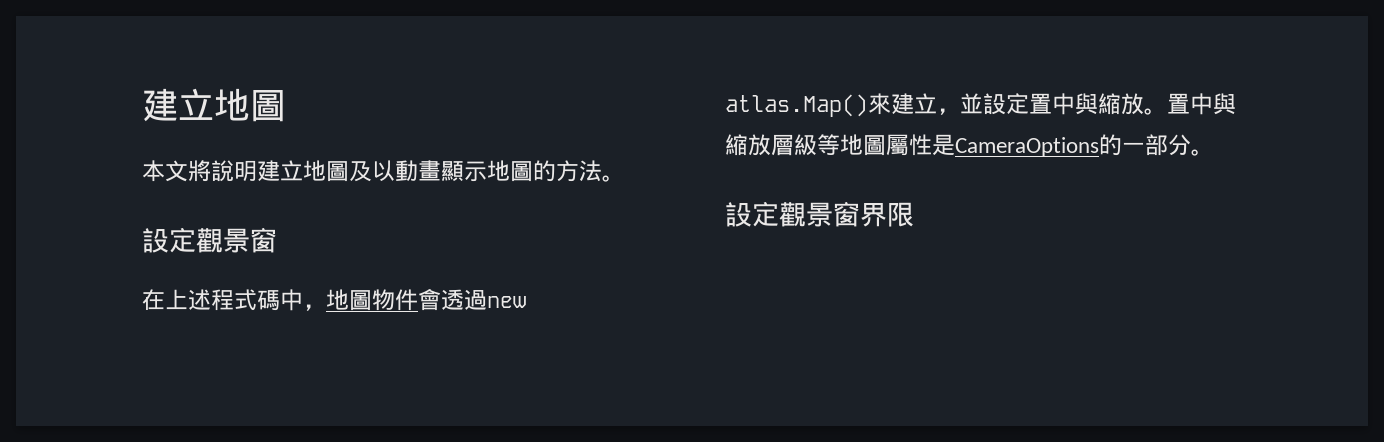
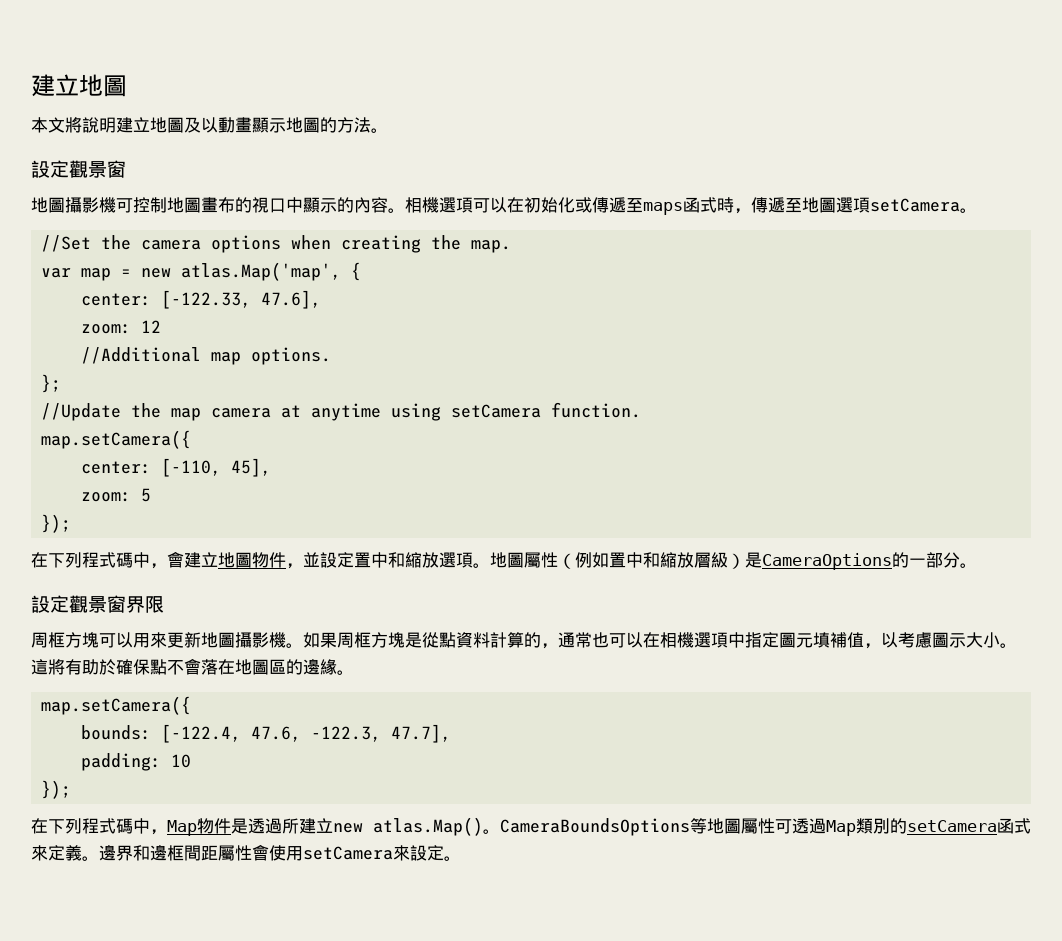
- 在上述程式碼中，地圖物件會透過new atlas.Map()來建立，並設定置中與縮放。置中與縮放層級等地圖屬性是CameraOptions的一部分。
+ 地圖攝影機可控制地圖畫布的視口中顯示的內容。相機選項可以在初始化或傳遞至maps函式時，傳遞至地圖選項setCamera。
+ //Set the camera options when creating the map.
+ var map = new atlas.Map('map', {
+ center: [-122.33, 47.6],
+ zoom: 12
+ //Additional map options.
+ };
+ //Update the map camera at anytime using setCamera function.
+ map.setCamera({
+ center: [-110, 45],
+ zoom: 5
+ });
+ 在下列程式碼中，會建立地圖物件，並設定置中和縮放選項。地圖屬性（例如置中和縮放層級）是CameraOptions的一部分。
+ 周框方塊可以用來更新地圖攝影機。如果周框方塊是從點資料計算的，通常也可以在相機選項中指定圖元填補值，以考慮圖示大小。這將有助於確保點不會落在地圖區的邊緣。
+ map.setCamera({
+ bounds: [-122.4, 47.6, -122.3, 47.7],
+ padding: 10
+ });
+ 在下列程式碼中，Map物件是透過所建立new atlas.Map()。CameraBoundsOptions等地圖屬性可透過Map類別的setCamera函式來定義。邊界和邊框間距屬性會使用setCamera來設定。

